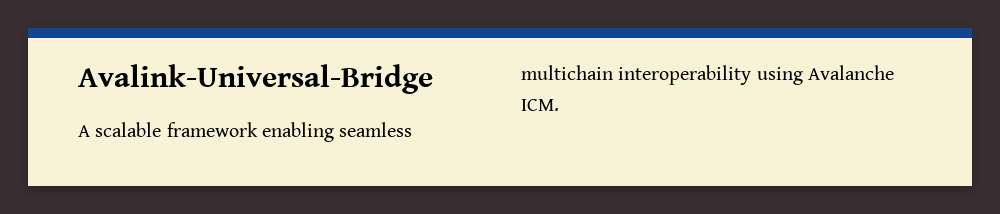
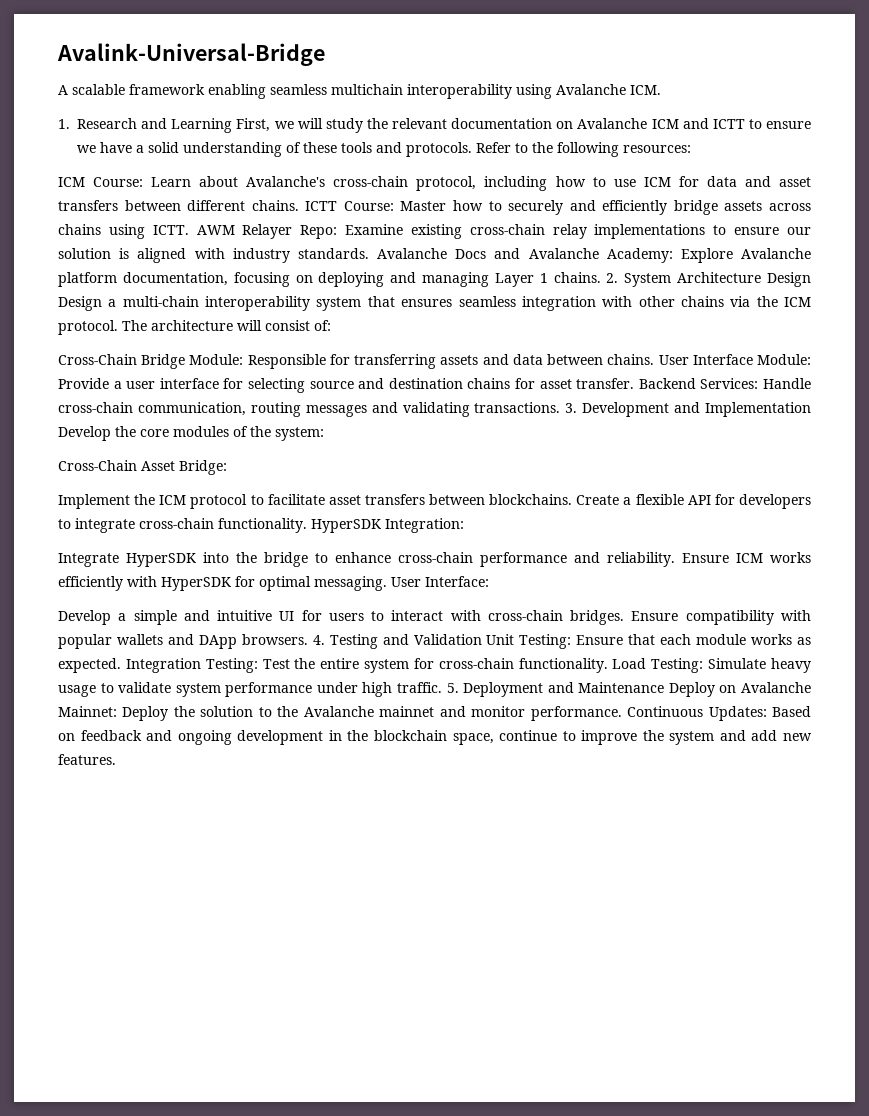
+ 1. Research and Learning First, we will study the relevant documentation on Avalanche ICM and ICTT to ensure we have a solid understanding of these tools and protocols. Refer to the following resources:
+ ICM Course: Learn about Avalanche's cross-chain protocol, including how to use ICM for data and asset transfers between different chains. ICTT Course: Master how to securely and efficiently bridge assets across chains using ICTT. AWM Relayer Repo: Examine existing cross-chain relay implementations to ensure our solution is aligned with industry standards. Avalanche Docs and Avalanche Academy: Explore Avalanche platform documentation, focusing on deploying and managing Layer 1 chains. 2. System Architecture Design Design a multi-chain interoperability system that ensures seamless integration with other chains via the ICM protocol. The architecture will consist of:
+ Cross-Chain Bridge Module: Responsible for transferring assets and data between chains. User Interface Module: Provide a user interface for selecting source and destination chains for asset transfer. Backend Services: Handle cross-chain communication, routing messages and validating transactions. 3. Development and Implementation Develop the core modules of the system:
+ Cross-Chain Asset Bridge:
+ Implement the ICM protocol to facilitate asset transfers between blockchains. Create a flexible API for developers to integrate cross-chain functionality. HyperSDK Integration:
+ Integrate HyperSDK into the bridge to enhance cross-chain performance and reliability. Ensure ICM works efficiently with HyperSDK for optimal messaging. User Interface:
+ Develop a simple and intuitive UI for users to interact with cross-chain bridges. Ensure compatibility with popular wallets and DApp browsers. 4. Testing and Validation Unit Testing: Ensure that each module works as expected. Integration Testing: Test the entire system for cross-chain functionality. Load Testing: Simulate heavy usage to validate system performance under high traffic. 5. Deployment and Maintenance Deploy on Avalanche Mainnet: Deploy the solution to the Avalanche mainnet and monitor performance. Continuous Updates: Based on feedback and ongoing development in the blockchain space, continue to improve the system and add new features.

